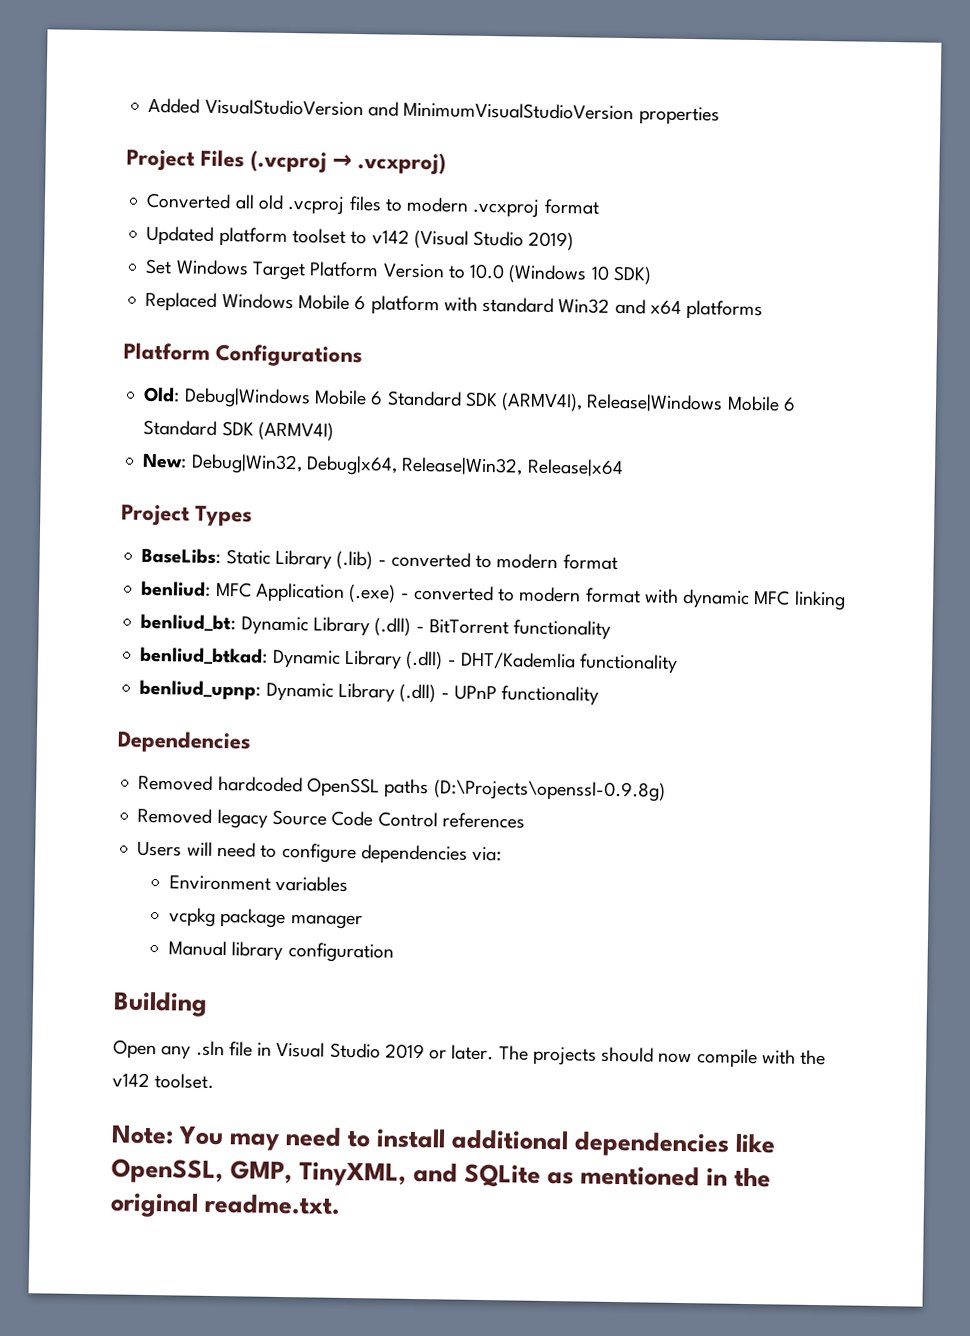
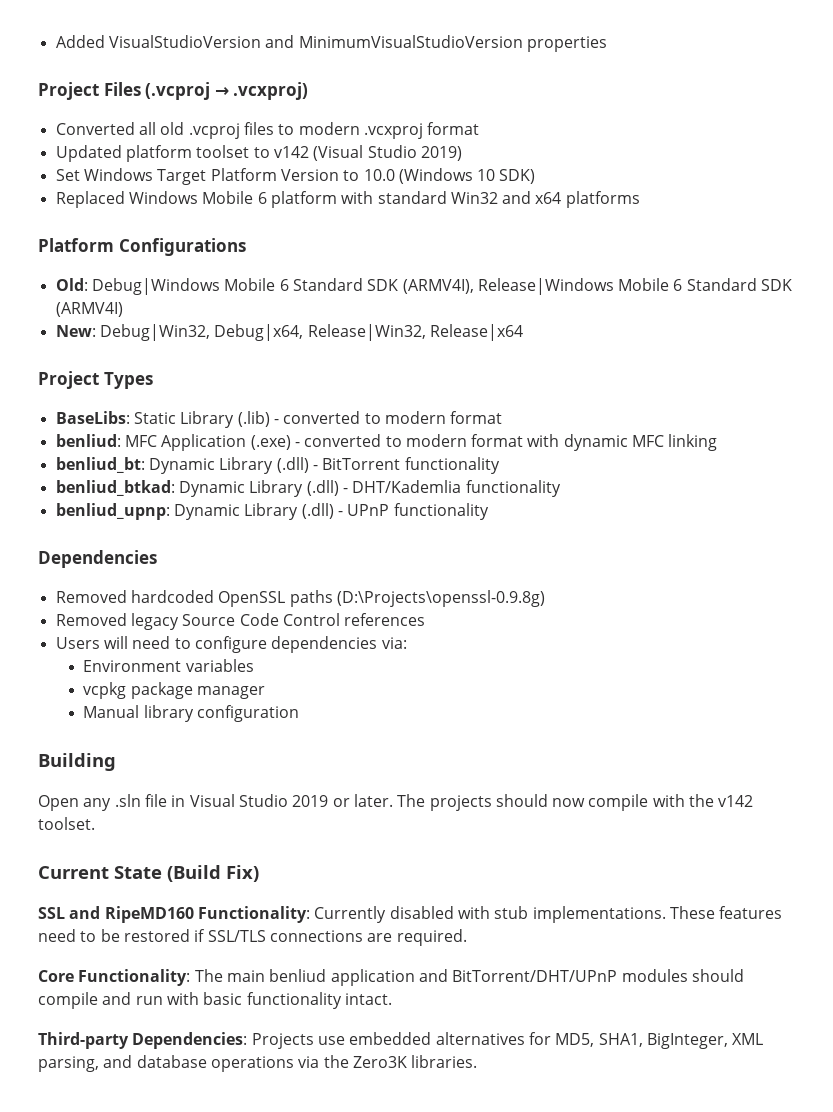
- Note: You may need to install additional dependencies like OpenSSL, GMP, TinyXML, and SQLite as mentioned in the original readme.txt.
+ Current State (Build Fix)
+ SSL and RipeMD160 Functionality: Currently disabled with stub implementations. These features need to be restored if SSL/TLS connections are required.
+ Core Functionality: The main benliud application and BitTorrent/DHT/UPnP modules should compile and run with basic functionality intact.
+ Third-party Dependencies: Projects use embedded alternatives for MD5, SHA1, BigInteger, XML parsing, and database operations via the Zero3K libraries.

